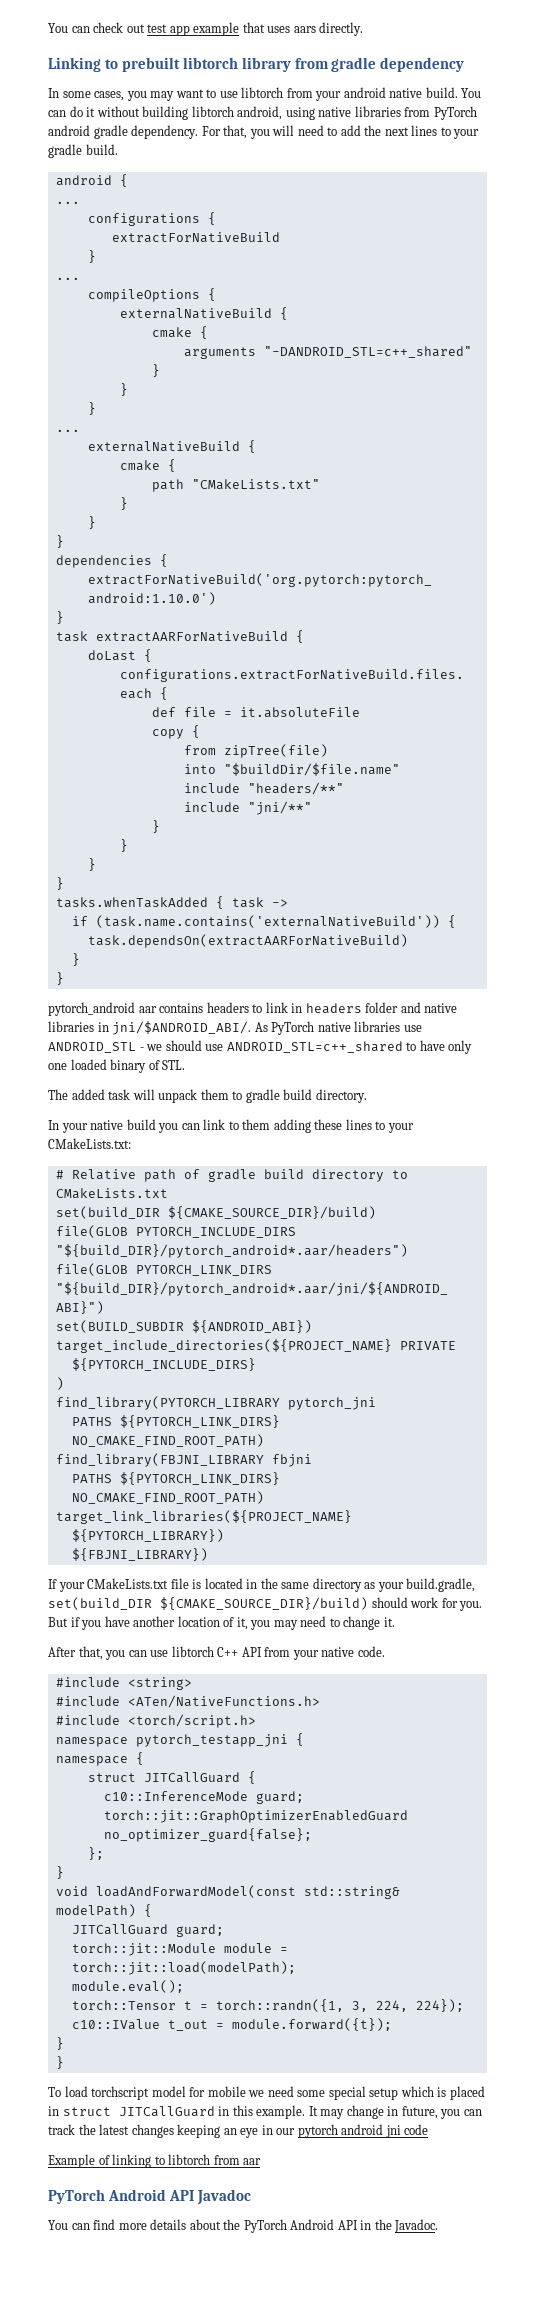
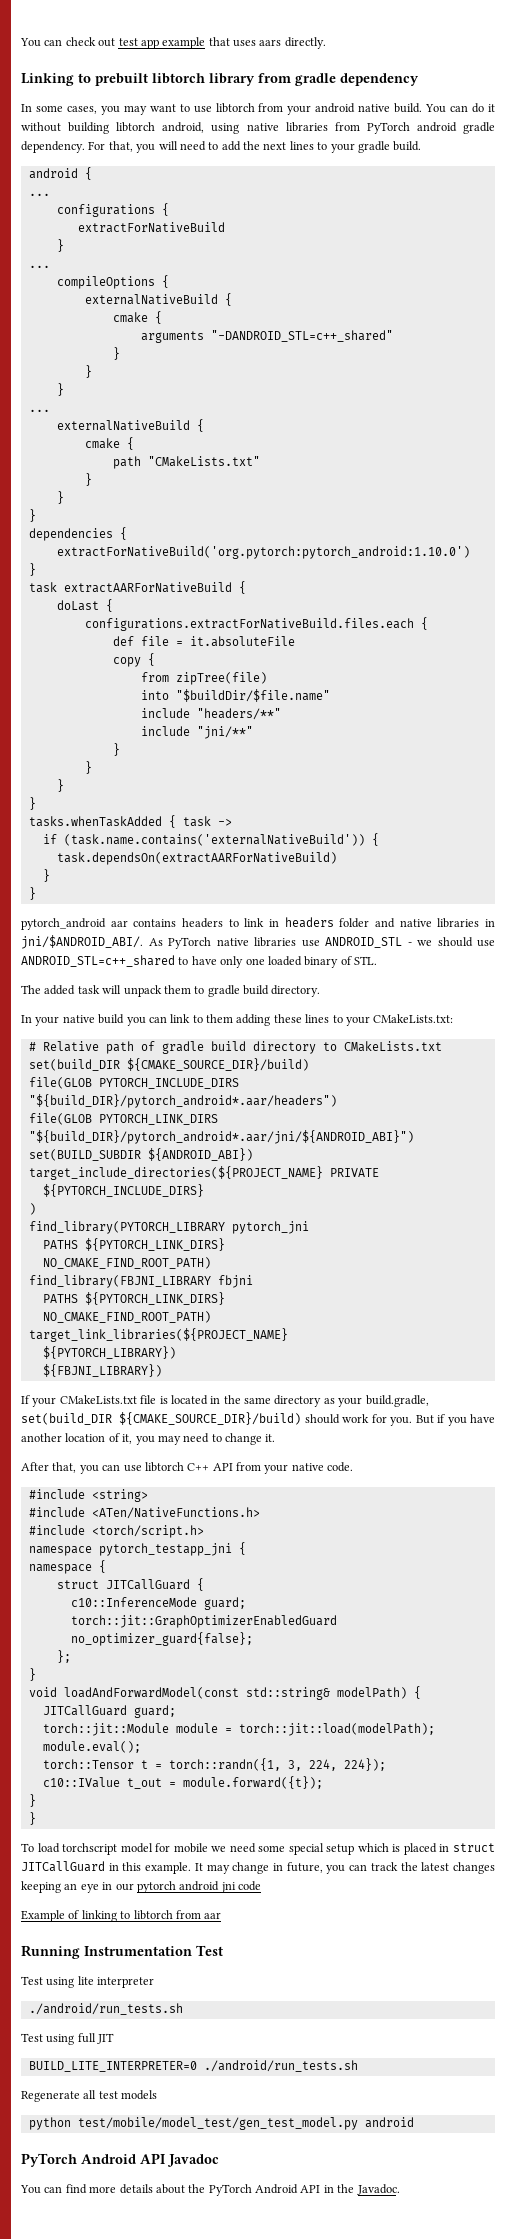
+ Running Instrumentation Test
+ Test using lite interpreter
+ ./android/run_tests.sh
+ Test using full JIT
+ BUILD_LITE_INTERPRETER=0 ./android/run_tests.sh
+ Regenerate all test models
+ python test/mobile/model_test/gen_test_model.py android

